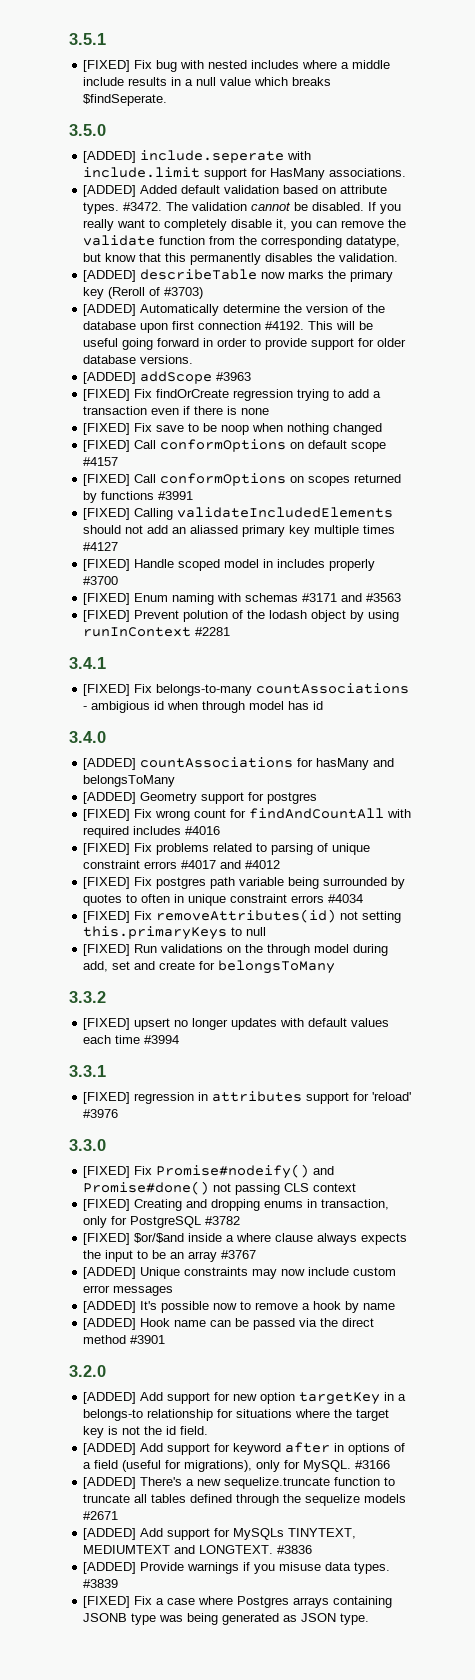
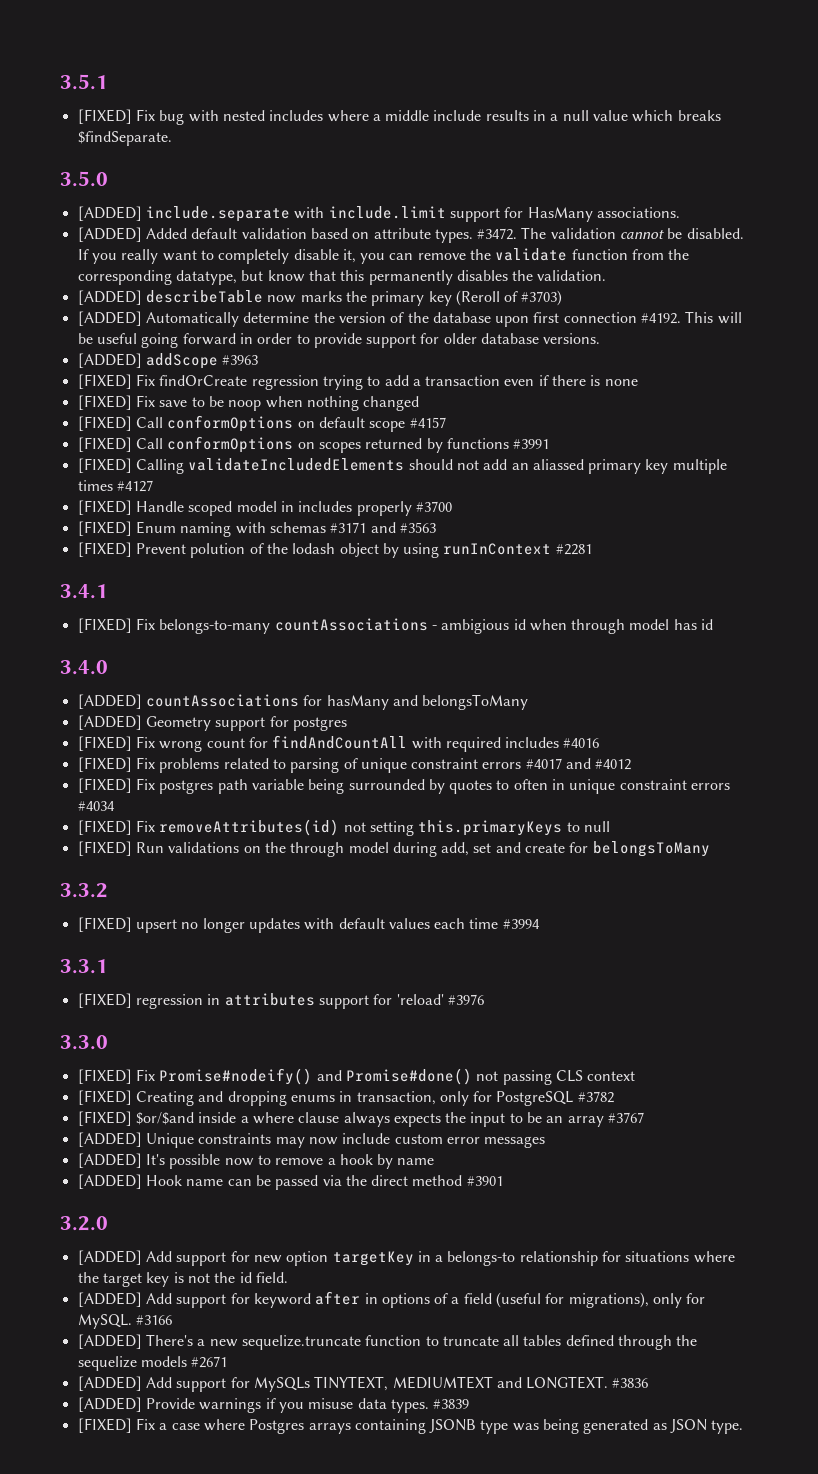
- [FIXED] Fix bug with nested includes where a middle include results in a null value which breaks $findSeperate.
+ [FIXED] Fix bug with nested includes where a middle include results in a null value which breaks $findSeparate.
- [ADDED] include.seperate with include.limit support for HasMany associations.
+ [ADDED] include.separate with include.limit support for HasMany associations.

